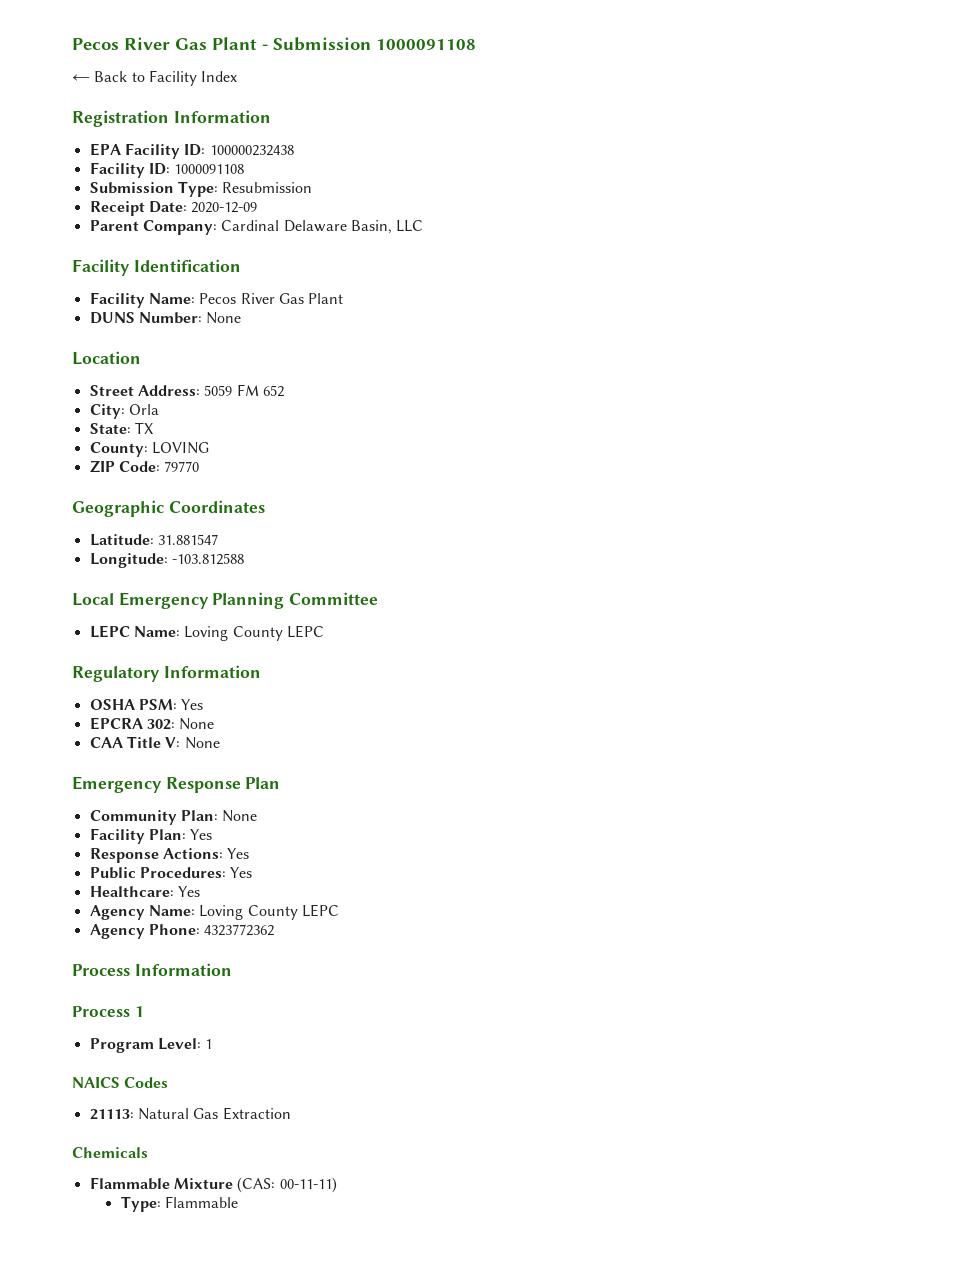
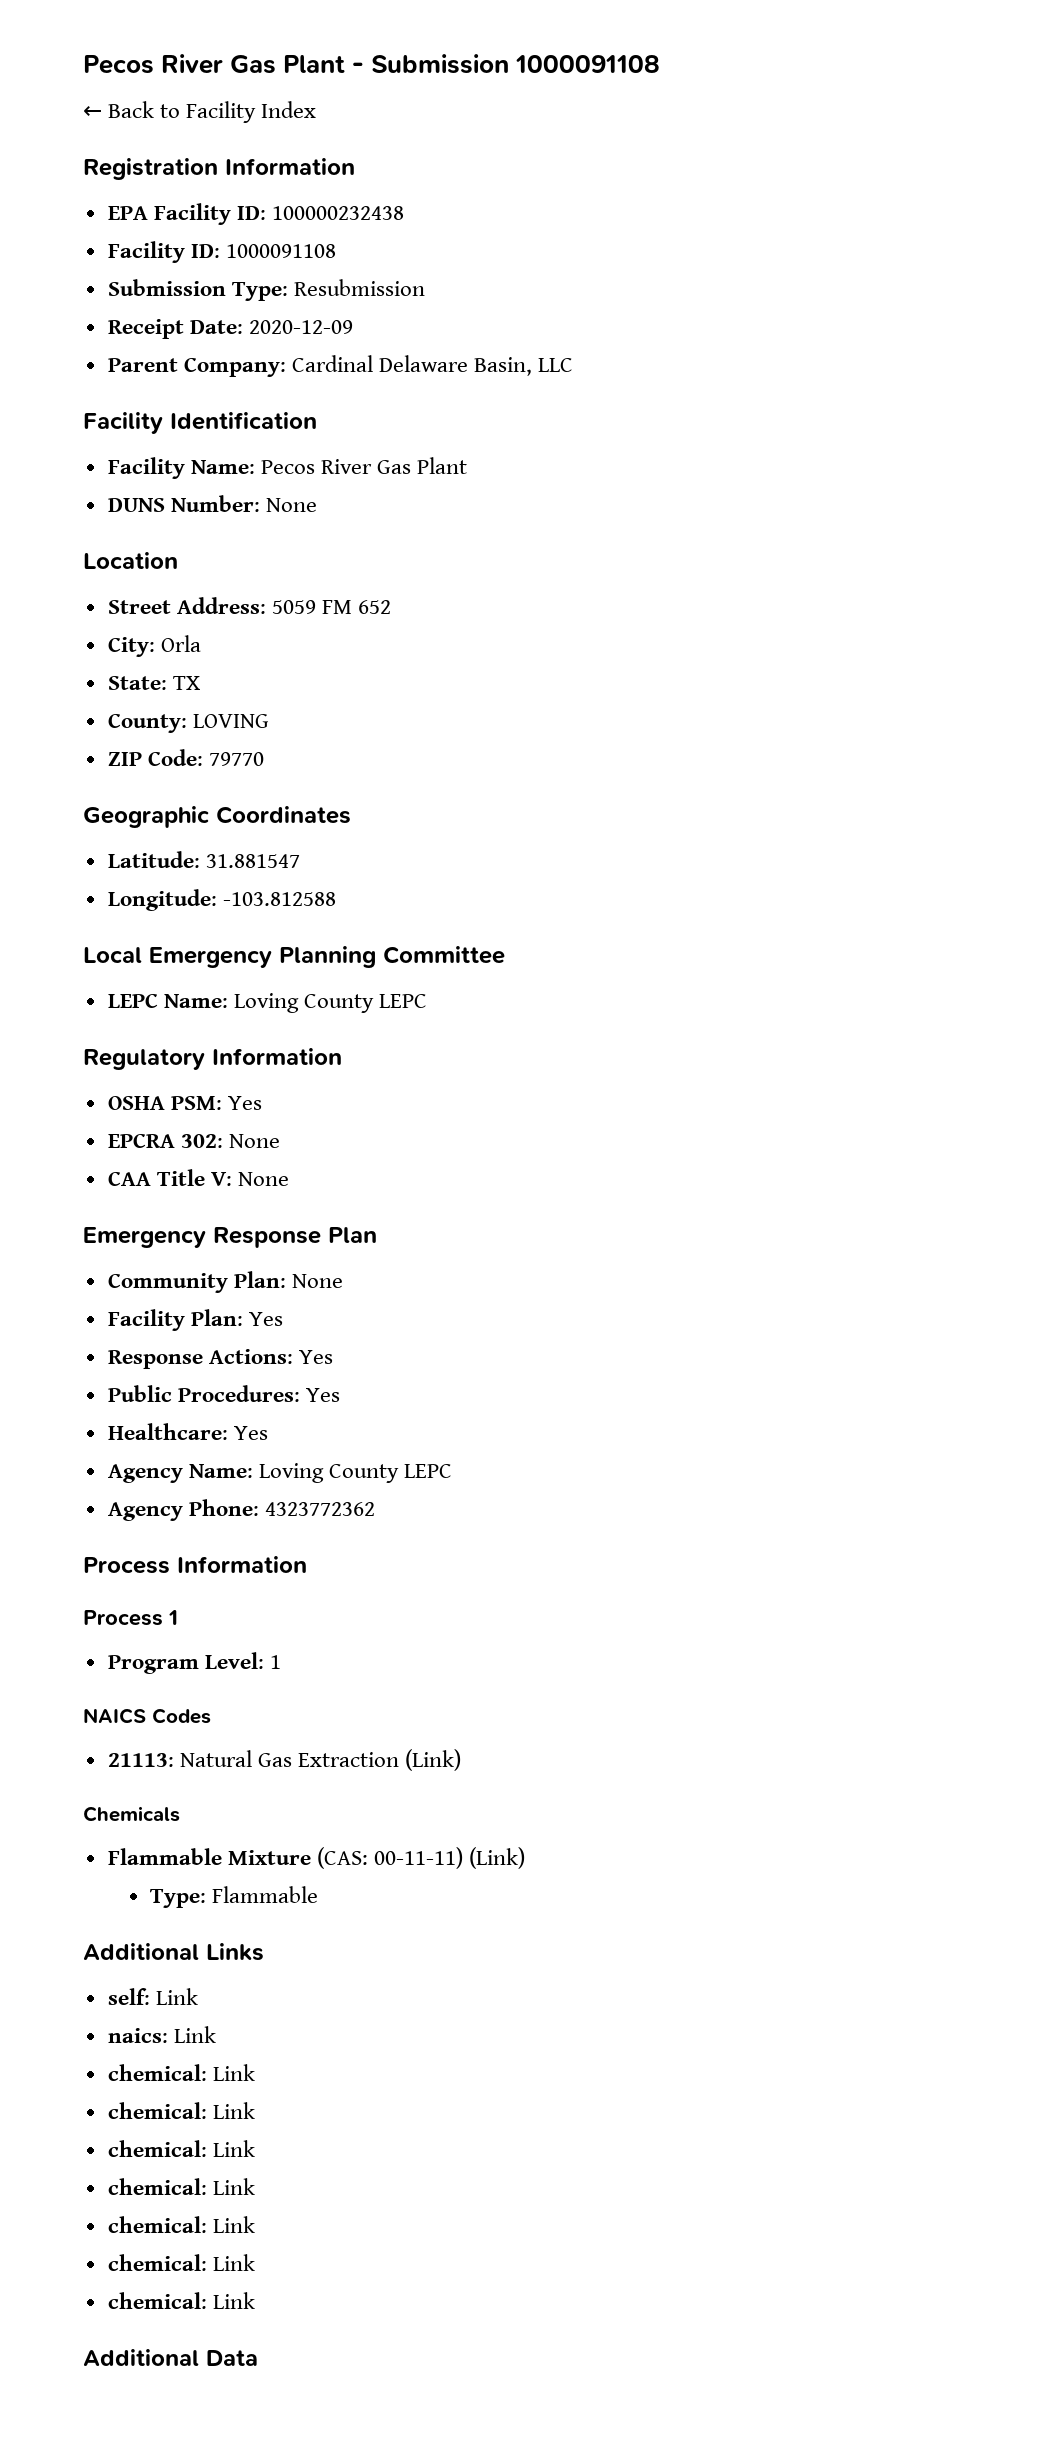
- 21113: Natural Gas Extraction
+ 21113: Natural Gas Extraction (Link)
- Flammable Mixture (CAS: 00-11-11)
+ Flammable Mixture (CAS: 00-11-11) (Link)
+ Additional Links
+ self: Link
+ naics: Link
+ chemical: Link
+ chemical: Link
+ chemical: Link
+ chemical: Link
+ chemical: Link
+ chemical: Link
+ chemical: Link
+ Additional Data

